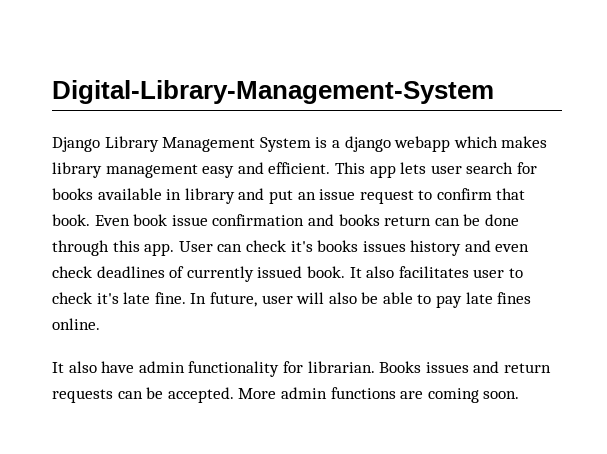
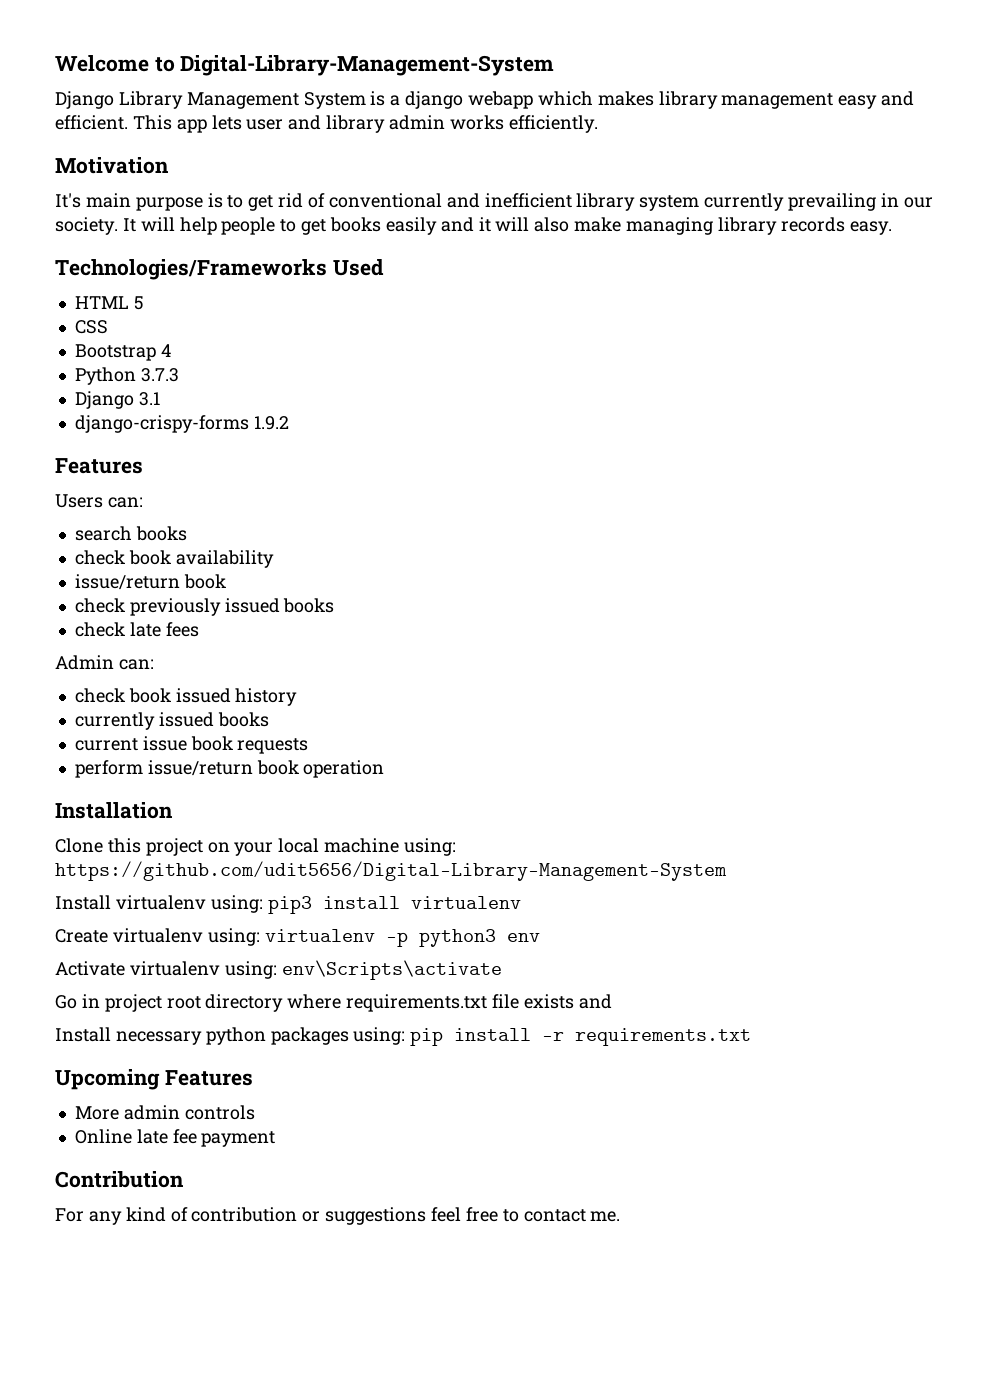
- Digital-Library-Management-System
+ Welcome to Digital-Library-Management-System
- This app lets user search for books available in library and put an issue request to confirm that book. Even book issue confirmation and books return can be done through this app. User can check it's books issues history and even check deadlines of currently issued book. It also facilitates user to check it's late fine. In future, user will also be able to pay late fines online.
- It also have admin functionality for librarian. Books issues and return requests can be accepted. More admin functions are coming soon.
+ This app lets user and library admin works efficiently.
+ Motivation
+ It's main purpose is to get rid of conventional and inefficient library system currently prevailing in our society. It will help people to get books easily and it will also make managing library records easy.
+ Technologies/Frameworks Used
+ HTML 5
+ CSS
+ Bootstrap 4
+ Python 3.7.3
+ Django 3.1
+ django-crispy-forms 1.9.2
+ Features
+ Users can:
+ search books
+ check book availability
+ issue/return book
+ check previously issued books
+ check late fees
+ Admin can:
+ check book issued history
+ currently issued books
+ current issue book requests
+ perform issue/return book operation
+ Installation
+ Clone this project on your local machine using: https://github.com/udit5656/Digital-Library-Management-System
+ Install virtualenv using: pip3 install virtualenv
+ Create virtualenv using: virtualenv -p python3 env
+ Activate virtualenv using: env\Scripts\activate
+ Go in project root directory where requirements.txt file exists and
+ Install necessary python packages using: pip install -r requirements.txt
+ Upcoming Features
+ More admin controls
+ Online late fee payment
+ Contribution
+ For any kind of contribution or suggestions feel free to contact me.

